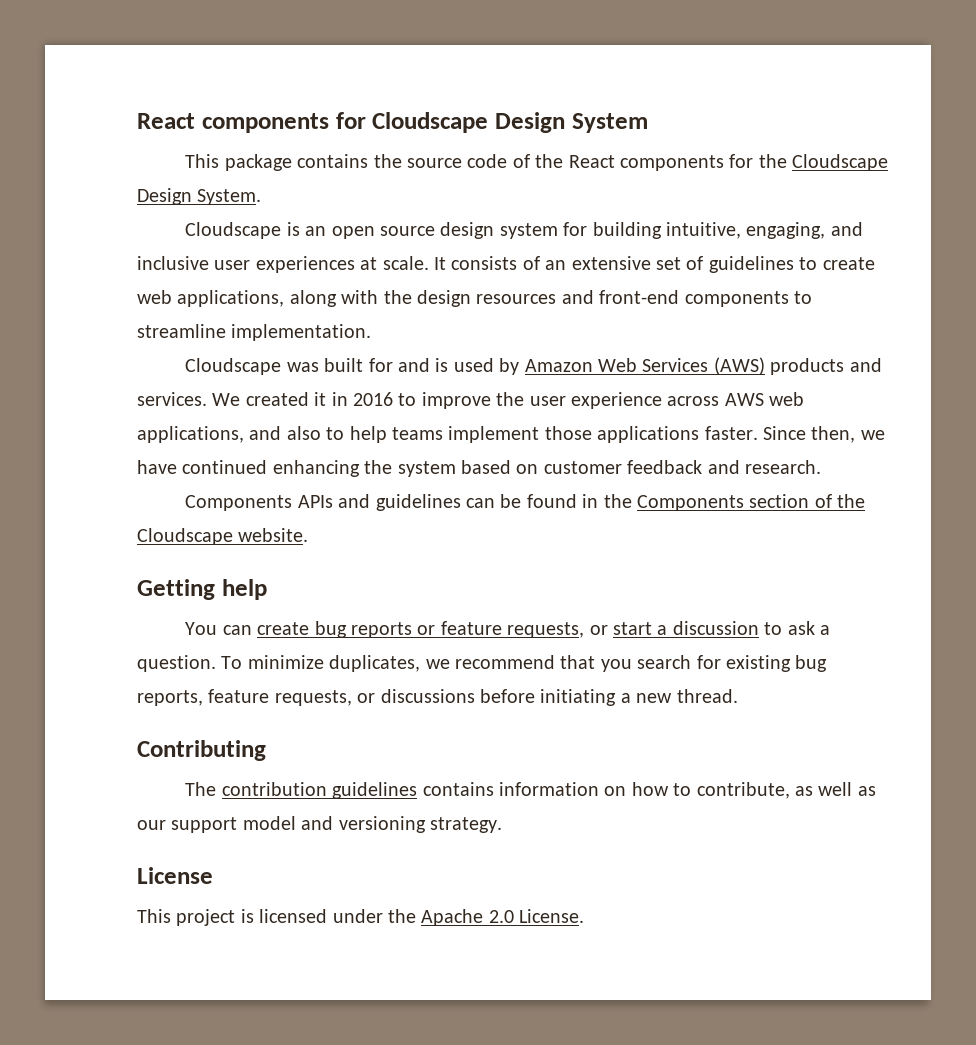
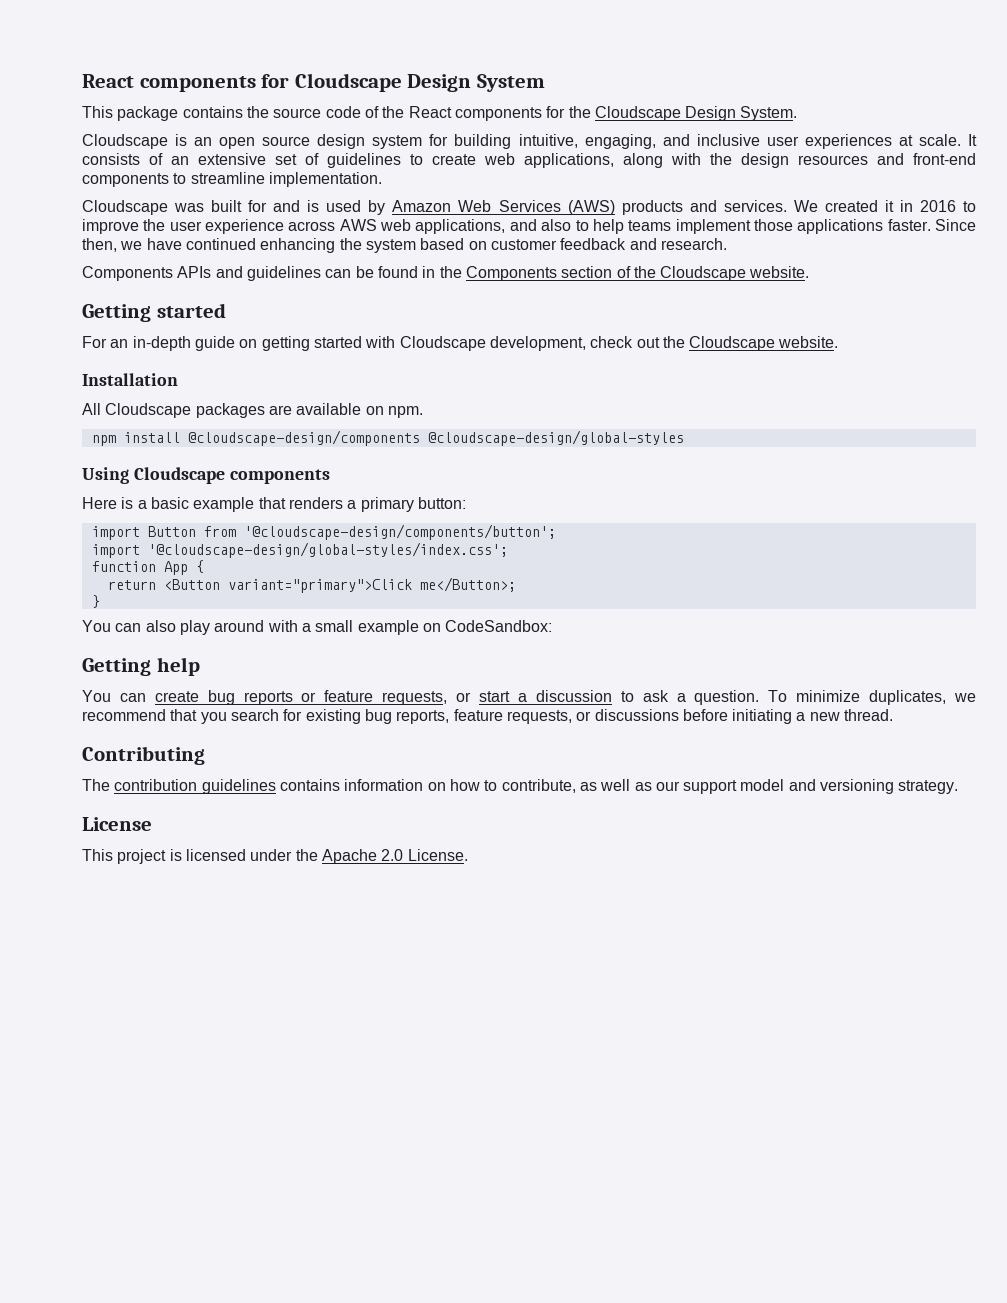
+ Getting started
+ For an in-depth guide on getting started with Cloudscape development, check out the Cloudscape website.
+ Installation
+ All Cloudscape packages are available on npm.
+ npm install @cloudscape-design/components @cloudscape-design/global-styles
+ Using Cloudscape components
+ Here is a basic example that renders a primary button:
+ import Button from '@cloudscape-design/components/button';
+ import '@cloudscape-design/global-styles/index.css';
+ function App {
+ return <Button variant="primary">Click me</Button>;
+ }
+ You can also play around with a small example on CodeSandbox:

